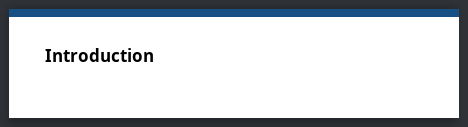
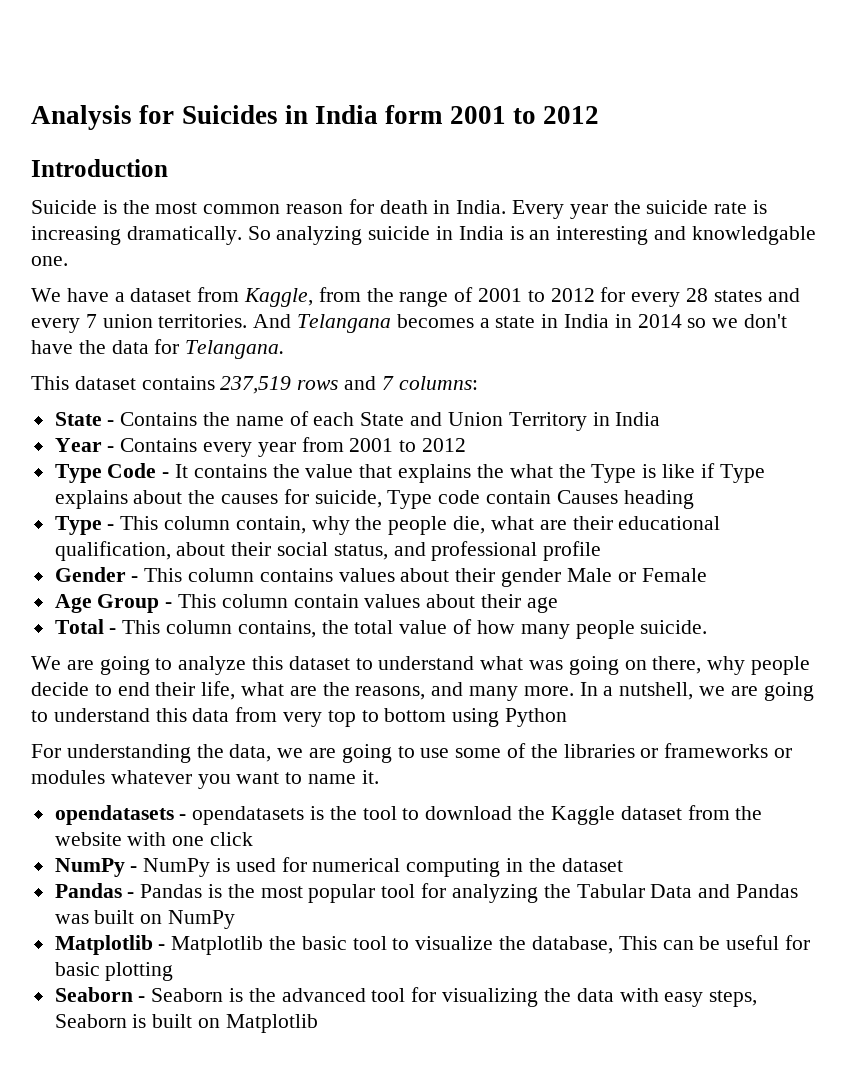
+ Analysis for Suicides in India form 2001 to 2012
  Introduction
+ Suicide is the most common reason for death in India. Every year the suicide rate is increasing dramatically. So analyzing suicide in India is an interesting and knowledgable one.
+ We have a dataset from Kaggle, from the range of 2001 to 2012 for every 28 states and every 7 union territories. And Telangana becomes a state in India in 2014 so we don't have the data for Telangana.
+ This dataset contains 237,519 rows and 7 columns:
+ State - Contains the name of each State and Union Territory in India
+ Year - Contains every year from 2001 to 2012
+ Type Code - It contains the value that explains the what the Type is like if Type explains about the causes for suicide, Type code contain Causes heading
+ Type - This column contain, why the people die, what are their educational qualification, about their social status, and professional profile
+ Gender - This column contains values about their gender Male or Female
+ Age Group - This column contain values about their age
+ Total - This column contains, the total value of how many people suicide.
+ We are going to analyze this dataset to understand what was going on there, why people decide to end their life, what are the reasons, and many more. In a nutshell, we are going to understand this data from very top to bottom using Python
+ For understanding the data, we are going to use some of the libraries or frameworks or modules whatever you want to name it.
+ opendatasets - opendatasets is the tool to download the Kaggle dataset from the website with one click
+ NumPy - NumPy is used for numerical computing in the dataset
+ Pandas - Pandas is the most popular tool for analyzing the Tabular Data and Pandas was built on NumPy
+ Matplotlib - Matplotlib the basic tool to visualize the database, This can be useful for basic plotting
+ Seaborn - Seaborn is the advanced tool for visualizing the data with easy steps, Seaborn is built on Matplotlib

